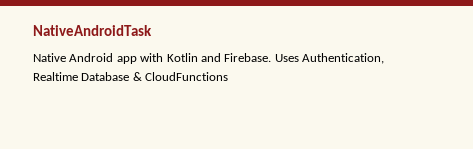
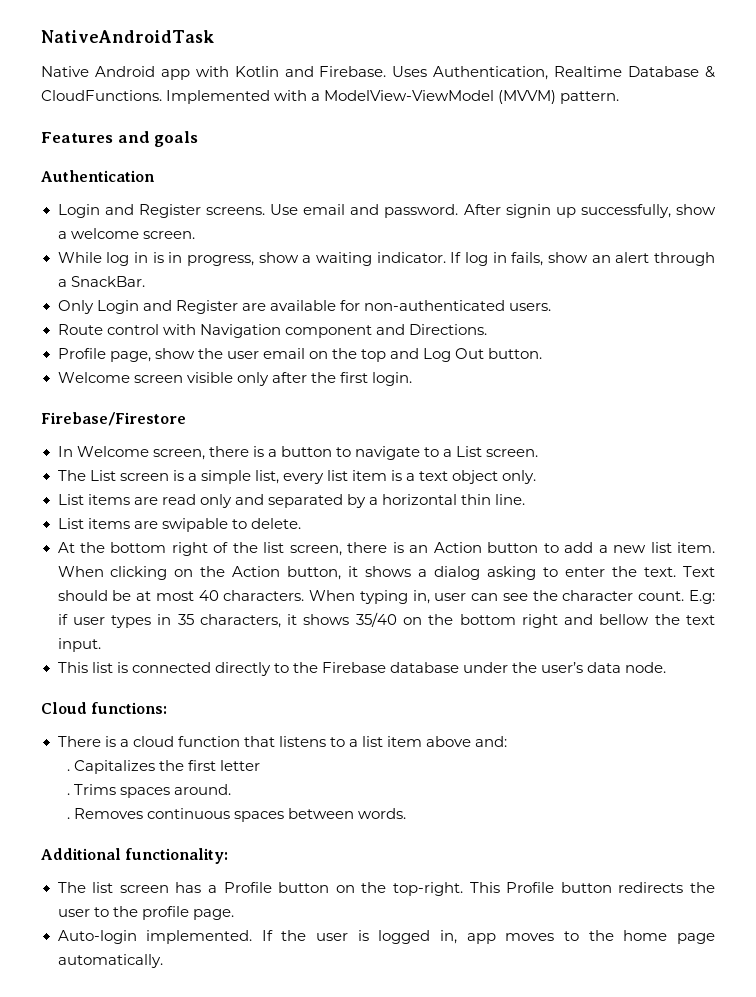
- Uses Authentication, Realtime Database & CloudFunctions
+ Uses Authentication, Realtime Database & CloudFunctions. Implemented with a ModelView-ViewModel (MVVM) pattern.
+ Features and goals
+ Authentication
+ Login and Register screens. Use email and password. After signin up successfully, show a welcome screen.
+ While log in is in progress, show a waiting indicator. If log in fails, show an alert through a SnackBar.
+ Only Login and Register are available for non-authenticated users.
+ Route control with Navigation component and Directions.
+ Profile page, show the user email on the top and Log Out button.
+ Welcome screen visible only after the first login.
+ Firebase/Firestore
+ In Welcome screen, there is a button to navigate to a List screen.
+ The List screen is a simple list, every list item is a text object only.
+ List items are read only and separated by a horizontal thin line.
+ List items are swipable to delete.
+ At the bottom right of the list screen, there is an Action button to add a new list item. When clicking on the Action button, it shows a dialog asking to enter the text. Text should be at most 40 characters. When typing in, user can see the character count. E.g: if user types in 35 characters, it shows 35/40 on the bottom right and bellow the text input.
+ This list is connected directly to the Firebase database under the user’s data node.
+ Cloud functions:
+ There is a cloud function that listens to a list item above and:
+ . Capitalizes the first letter
+ . Trims spaces around.
+ . Removes continuous spaces between words.
+ Additional functionality:
+ The list screen has a Profile button on the top-right. This Profile button redirects the user to the profile page.
+ Auto-login implemented. If the user is logged in, app moves to the home page automatically.

